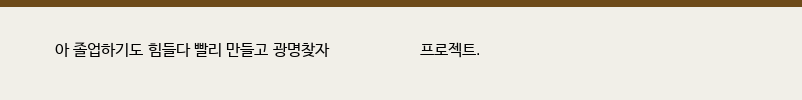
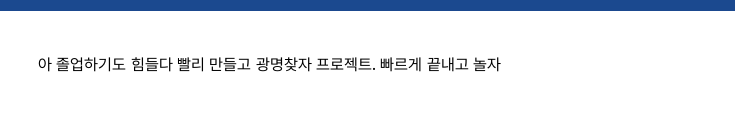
+ 빠르게 끝내고 놀자

